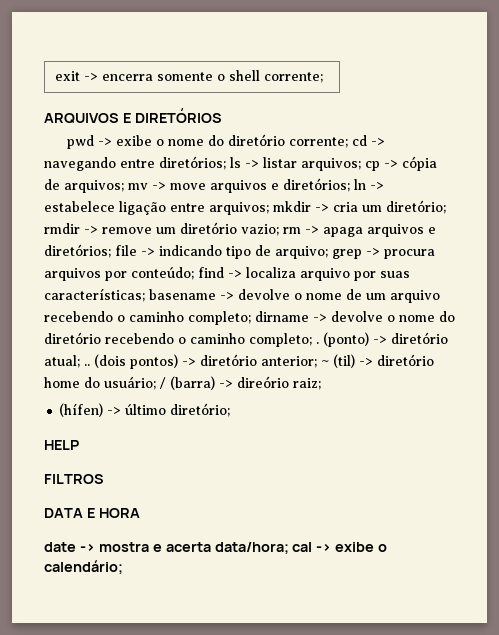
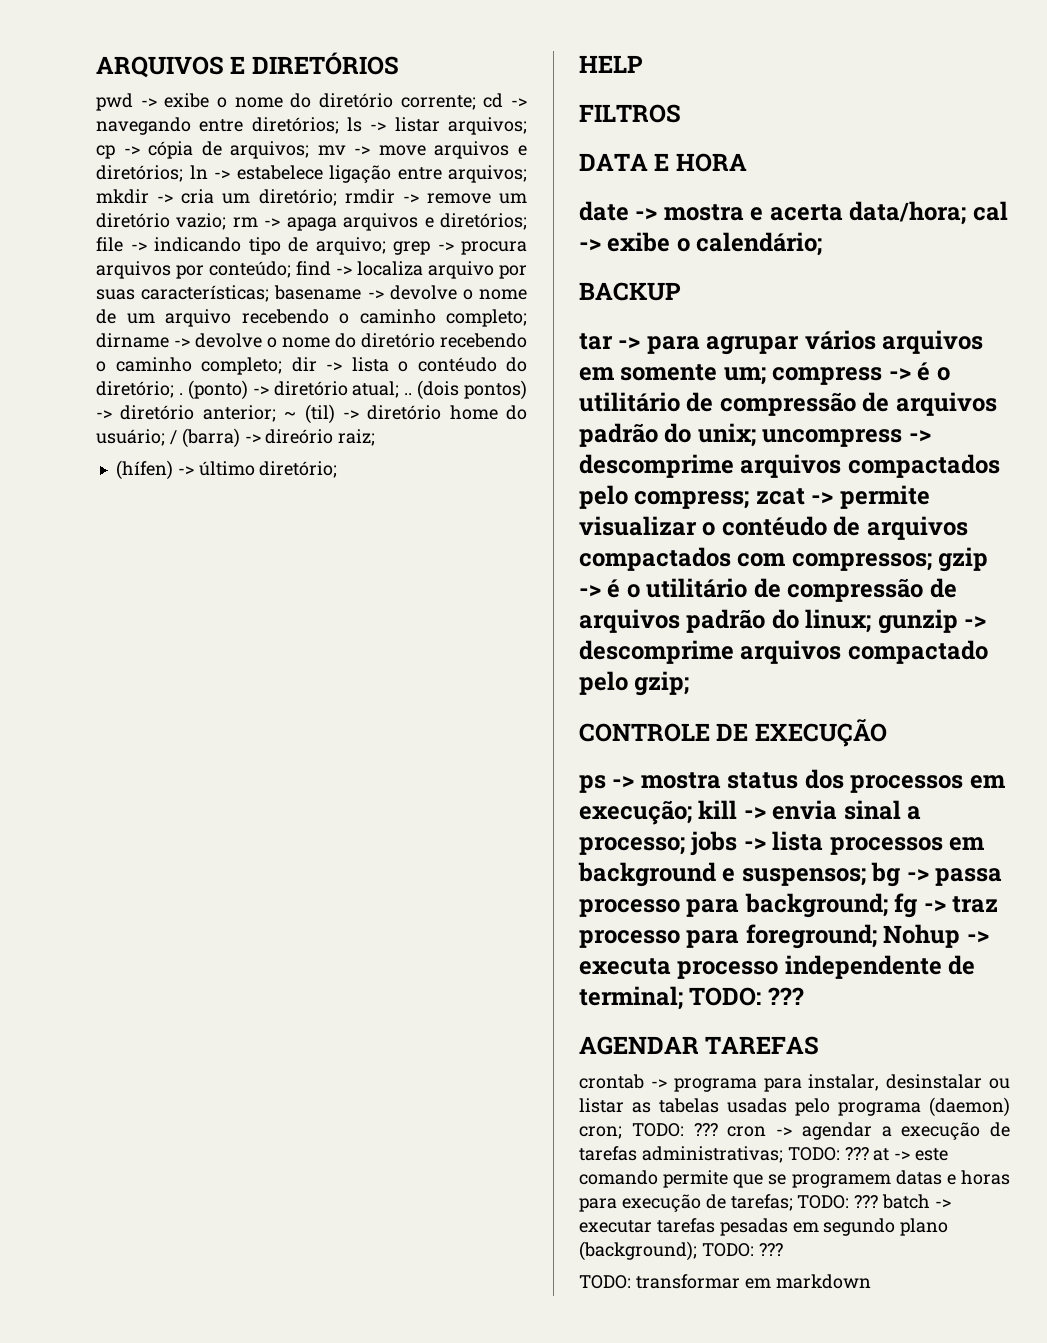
- exit -> encerra somente o shell corrente;
+ dir -> lista o contéudo do diretório;
+ BACKUP
+ tar -> para agrupar vários arquivos em somente um; compress -> é o utilitário de compressão de arquivos padrão do unix; uncompress -> descomprime arquivos compactados pelo compress; zcat -> permite visualizar o contéudo de arquivos compactados com compressos; gzip -> é o utilitário de compressão de arquivos padrão do linux; gunzip -> descomprime arquivos compactado pelo gzip;
+ CONTROLE DE EXECUÇÃO
+ ps -> mostra status dos processos em execução; kill -> envia sinal a processo; jobs -> lista processos em background e suspensos; bg -> passa processo para background; fg -> traz processo para foreground; Nohup -> executa processo independente de terminal; TODO: ???
+ AGENDAR TAREFAS
+ crontab -> programa para instalar, desinstalar ou listar as tabelas usadas pelo programa (daemon) cron; TODO: ??? cron -> agendar a execução de tarefas administrativas; TODO: ??? at -> este comando permite que se programem datas e horas para execução de tarefas; TODO: ??? batch -> executar tarefas pesadas em segundo plano (background); TODO: ???
+ TODO: transformar em markdown

